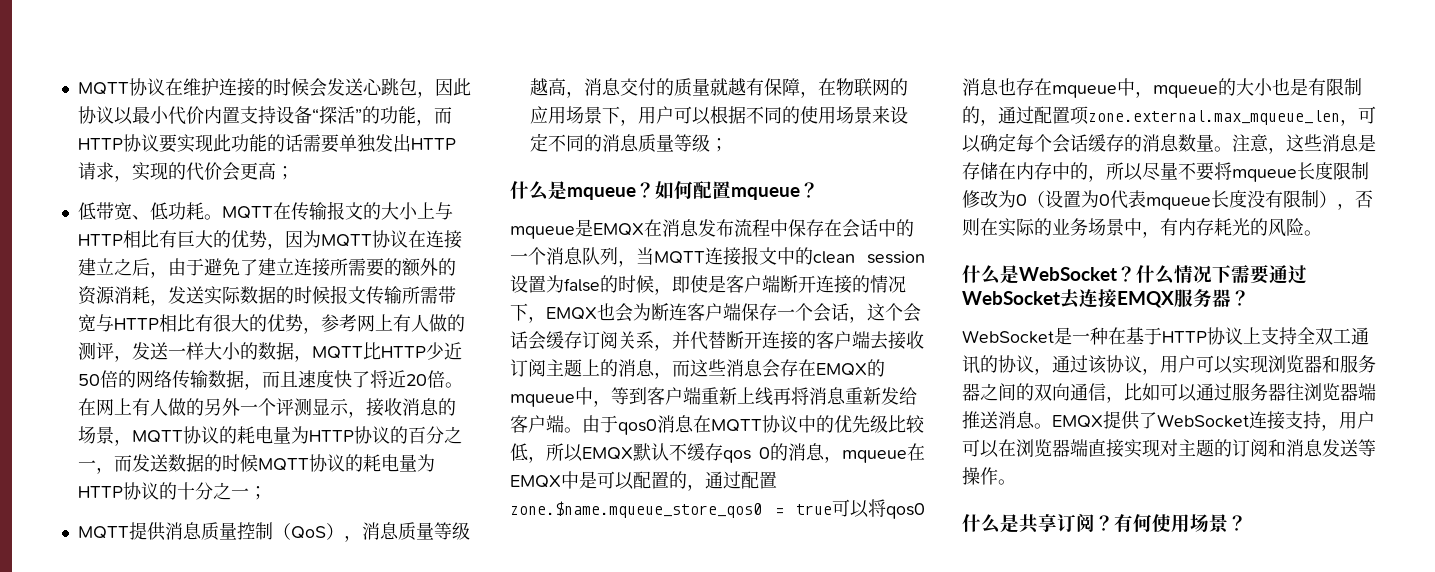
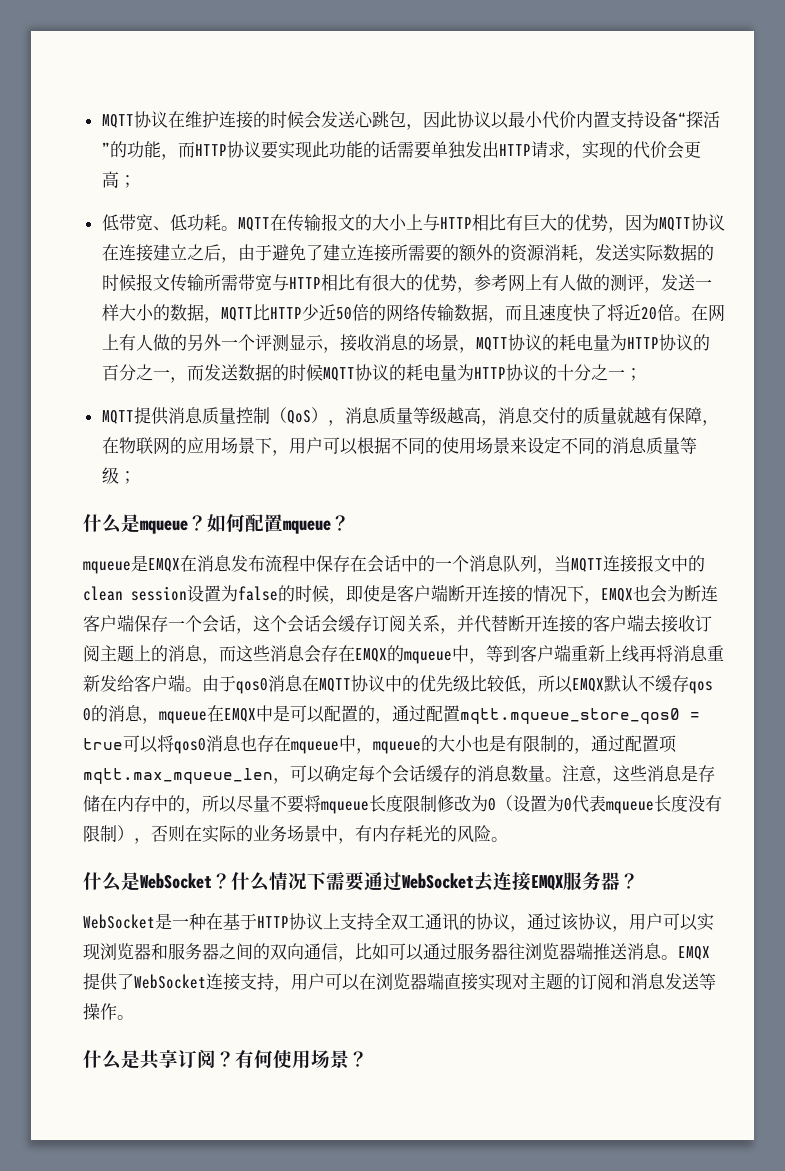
- 由于qos0消息在MQTT协议中的优先级比较低，所以EMQX默认不缓存qos 0的消息，mqueue在EMQX中是可以配置的，通过配置zone.$name.mqueue_store_qos0 = true可以将qos0消息也存在mqueue中，mqueue的大小也是有限制的，通过配置项zone.external.max_mqueue_len，可以确定每个会话缓存的消息数量。
+ 由于qos0消息在MQTT协议中的优先级比较低，所以EMQX默认不缓存qos 0的消息，mqueue在EMQX中是可以配置的，通过配置mqtt.mqueue_store_qos0 = true可以将qos0消息也存在mqueue中，mqueue的大小也是有限制的，通过配置项mqtt.max_mqueue_len，可以确定每个会话缓存的消息数量。

